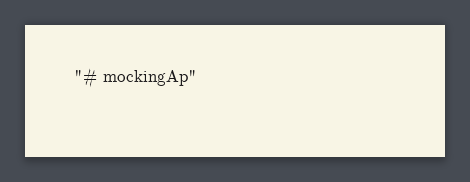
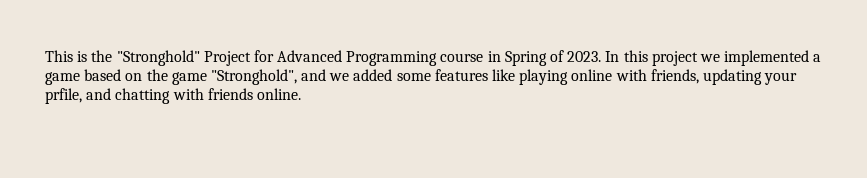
- "# mockingAp"
+ This is the "Stronghold" Project for Advanced Programming course in Spring of 2023. In this project we implemented a game based on the game "Stronghold", and we added some features like playing online with friends, updating your prfile, and chatting with friends online.

